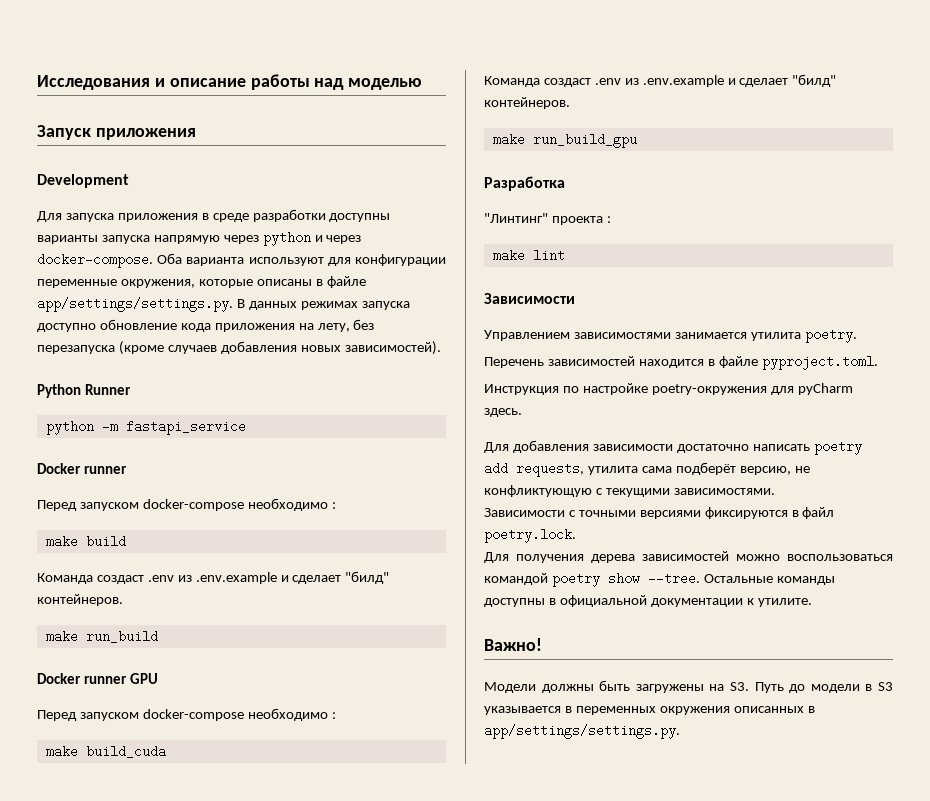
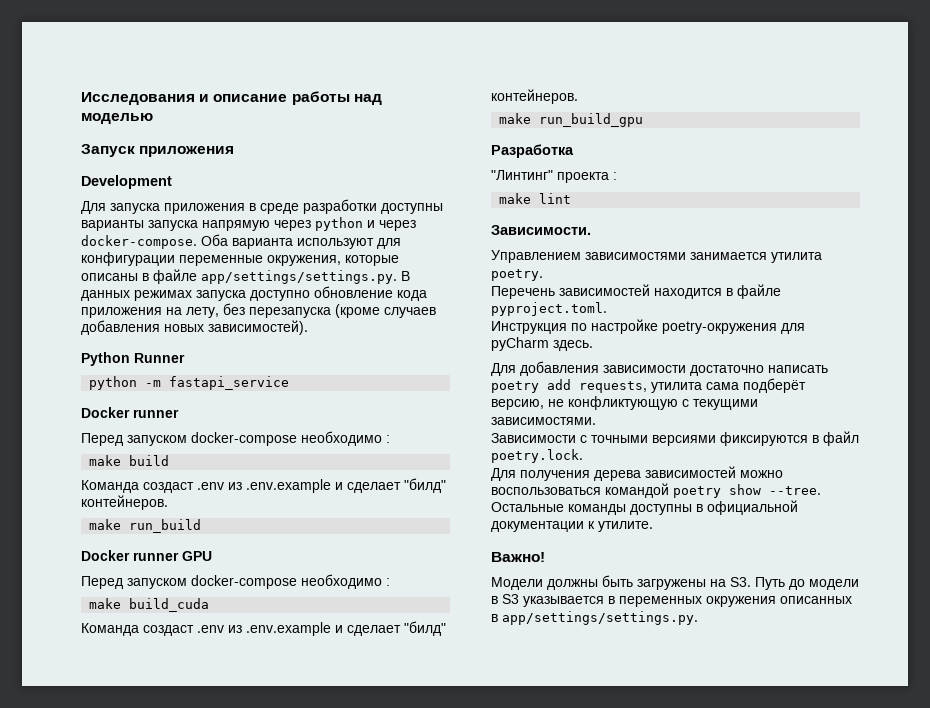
  make lint
- Зависимости
+ Зависимости.

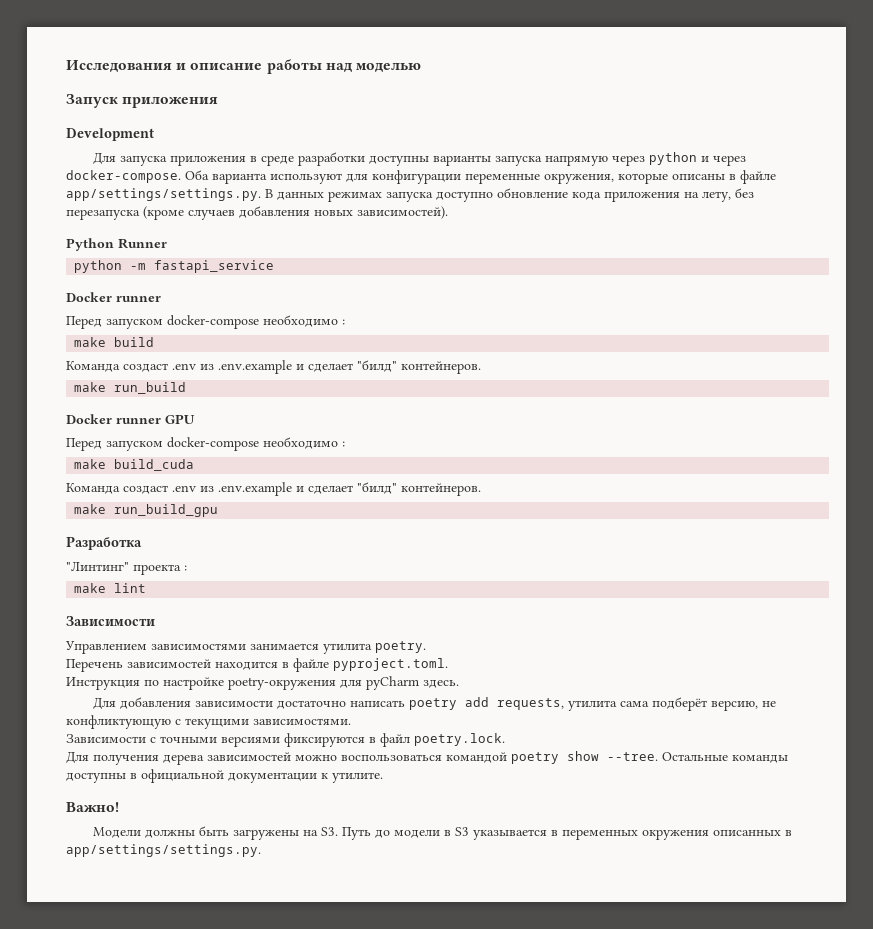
  make lint
- Зависимости.
+ Зависимости

